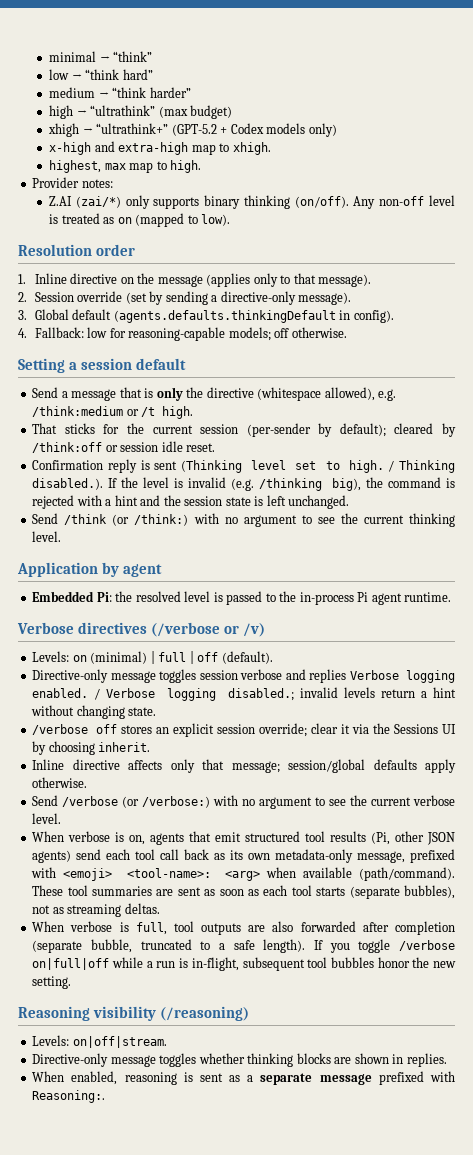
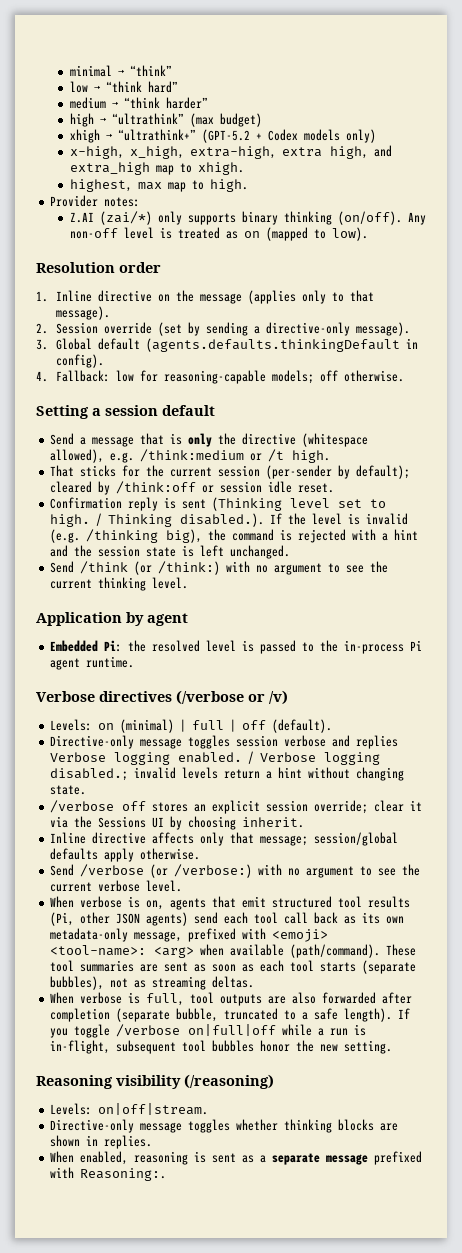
- x-high and extra-high map to xhigh.
+ x-high, x_high, extra-high, extra high, and extra_high map to xhigh.

